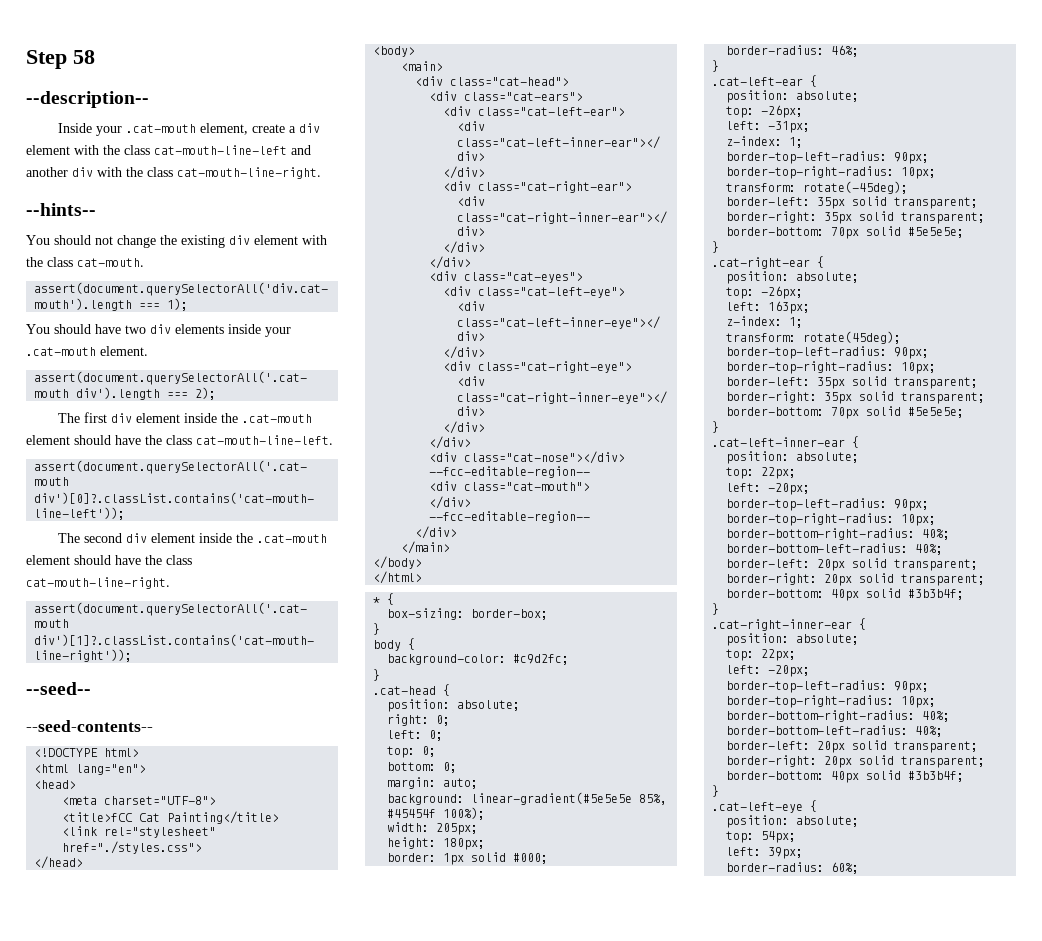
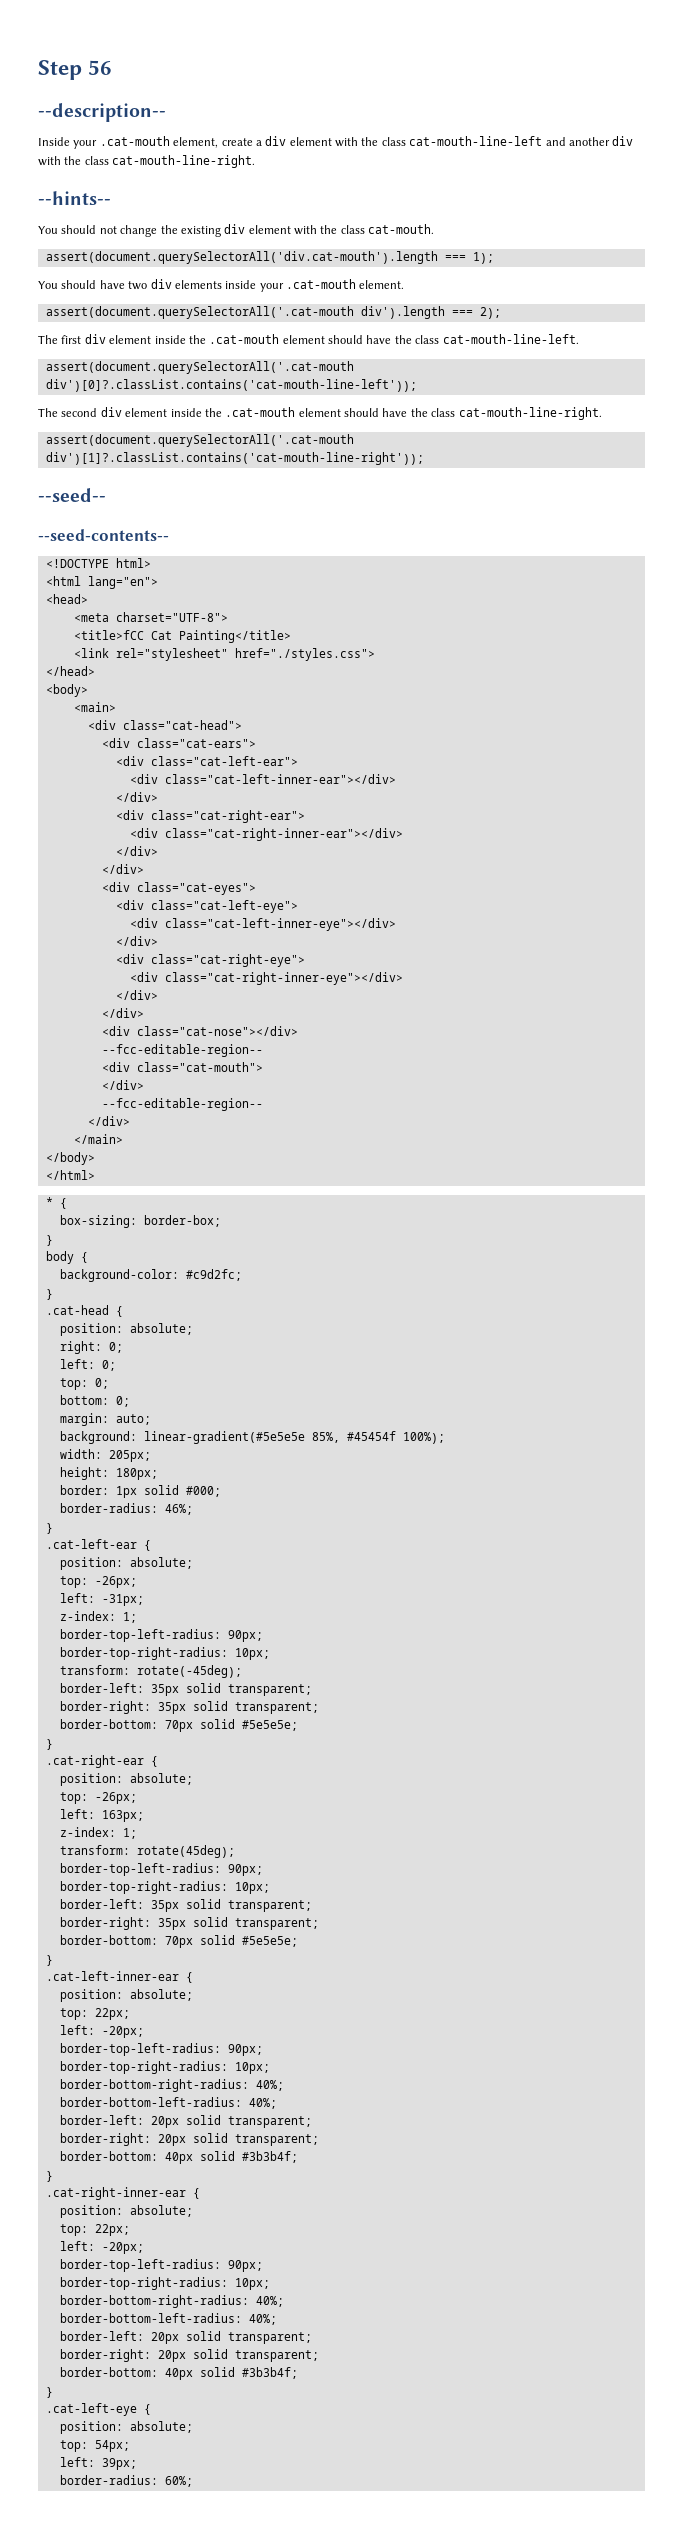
- Step 58
+ Step 56

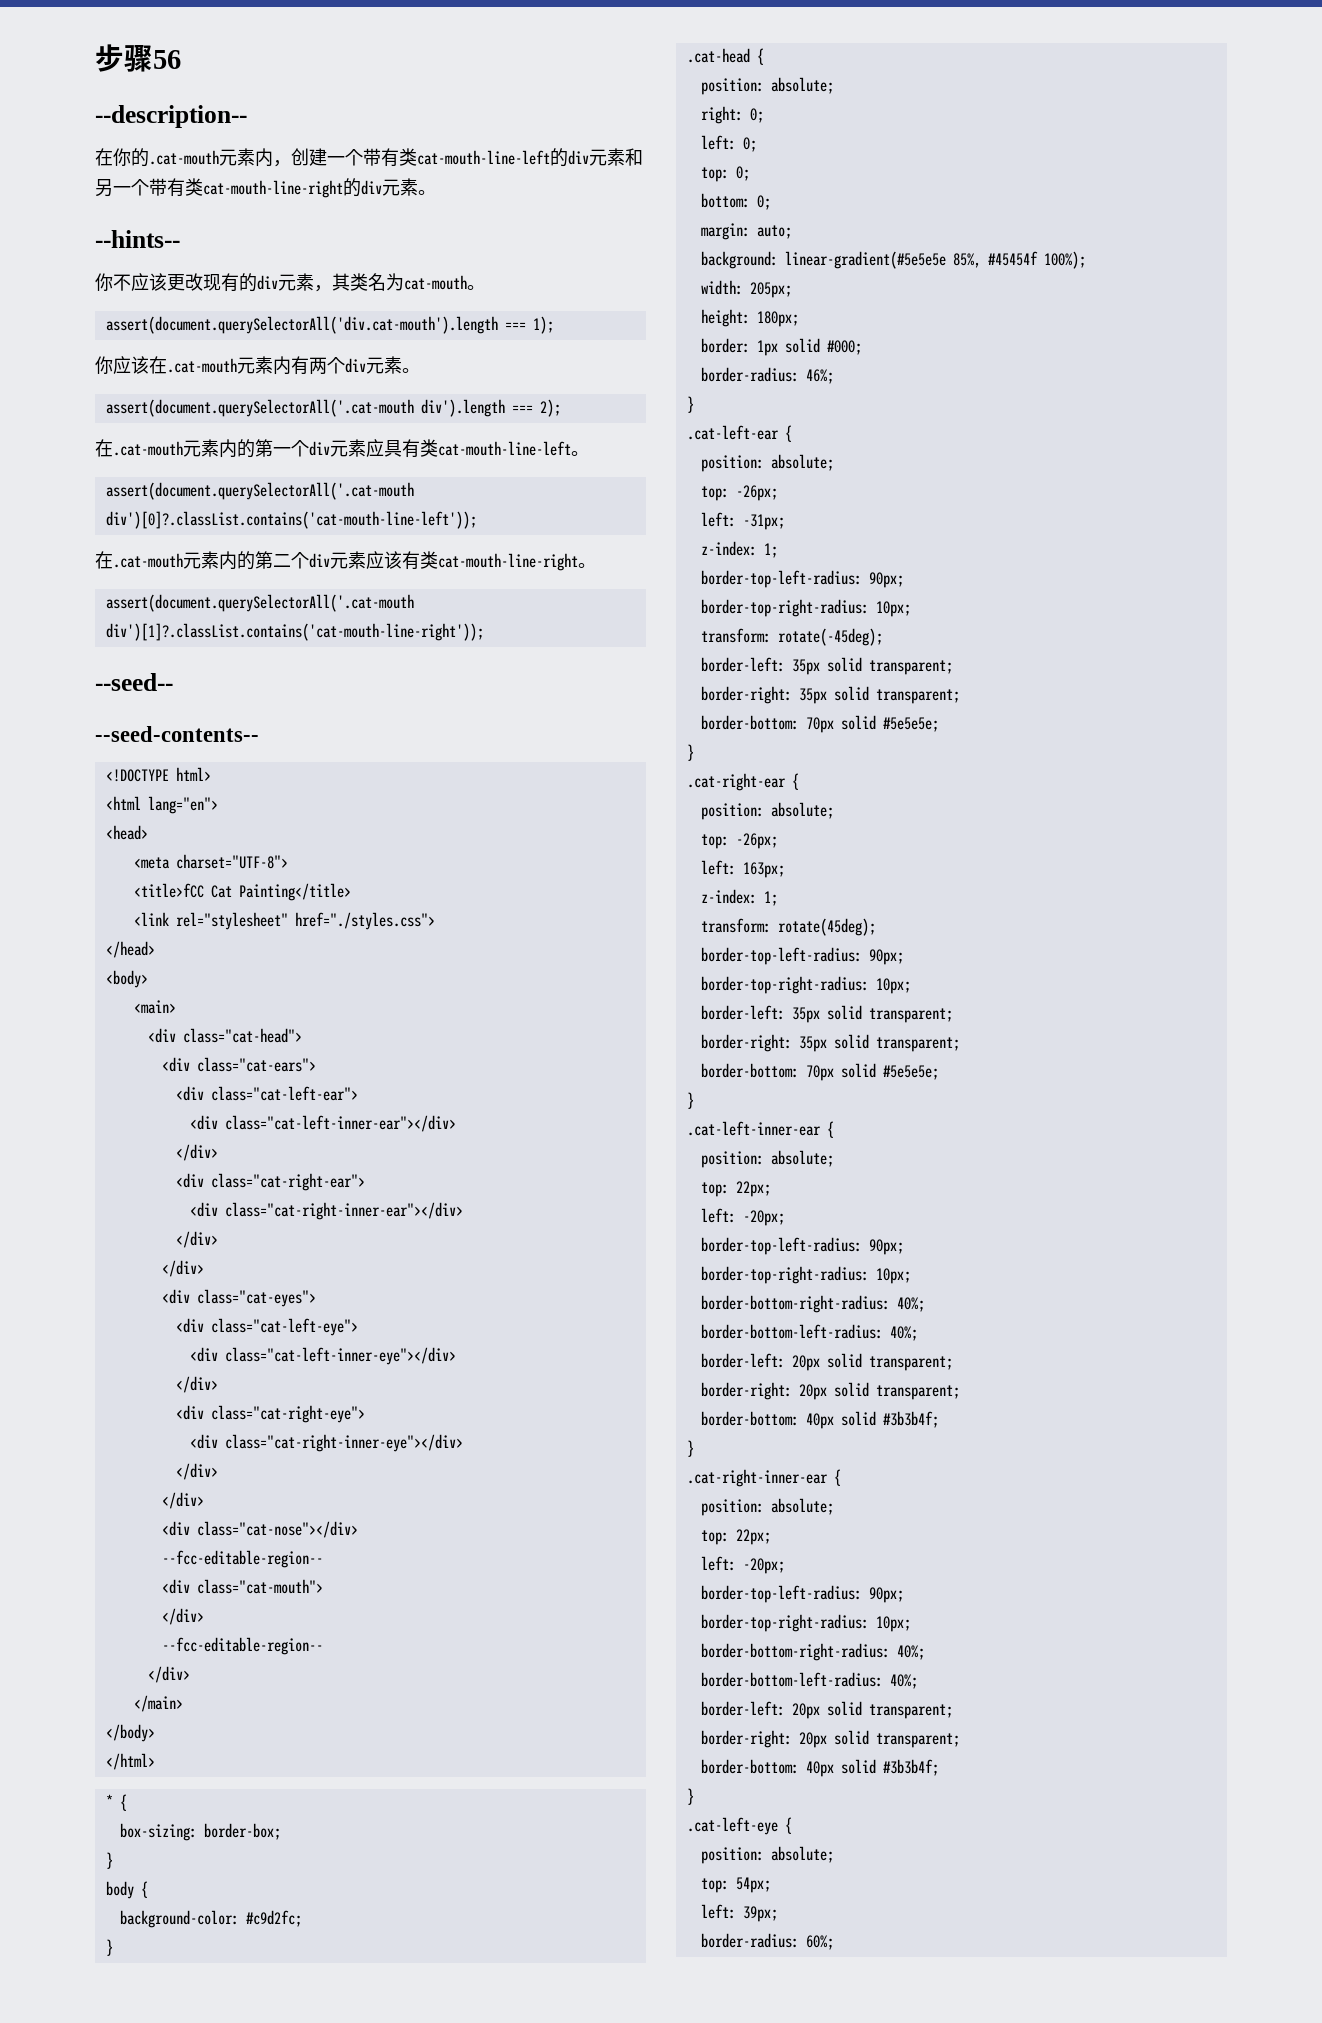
- Step 56
+ 步骤56
- Inside your .cat-mouth element, create a div element with the class cat-mouth-line-left and another div with the class cat-mouth-line-right.
+ 在你的.cat-mouth元素内，创建一个带有类cat-mouth-line-left的div元素和另一个带有类cat-mouth-line-right的div元素。
  --hints--
- You should not change the existing div element with the class cat-mouth.
+ 你不应该更改现有的div元素，其类名为cat-mouth。
  assert(document.querySelectorAll('div.cat-mouth').length === 1);
- You should have two div elements inside your .cat-mouth element.
+ 你应该在.cat-mouth元素内有两个div元素。
  assert(document.querySelectorAll('.cat-mouth div').length === 2);
- The first div element inside the .cat-mouth element should have the class cat-mouth-line-left.
+ 在.cat-mouth元素内的第一个div元素应具有类cat-mouth-line-left。
  assert(document.querySelectorAll('.cat-mouth div')[0]?.classList.contains('cat-mouth-line-left'));
- The second div element inside the .cat-mouth element should have the class cat-mouth-line-right.
+ 在.cat-mouth元素内的第二个div元素应该有类cat-mouth-line-right。

